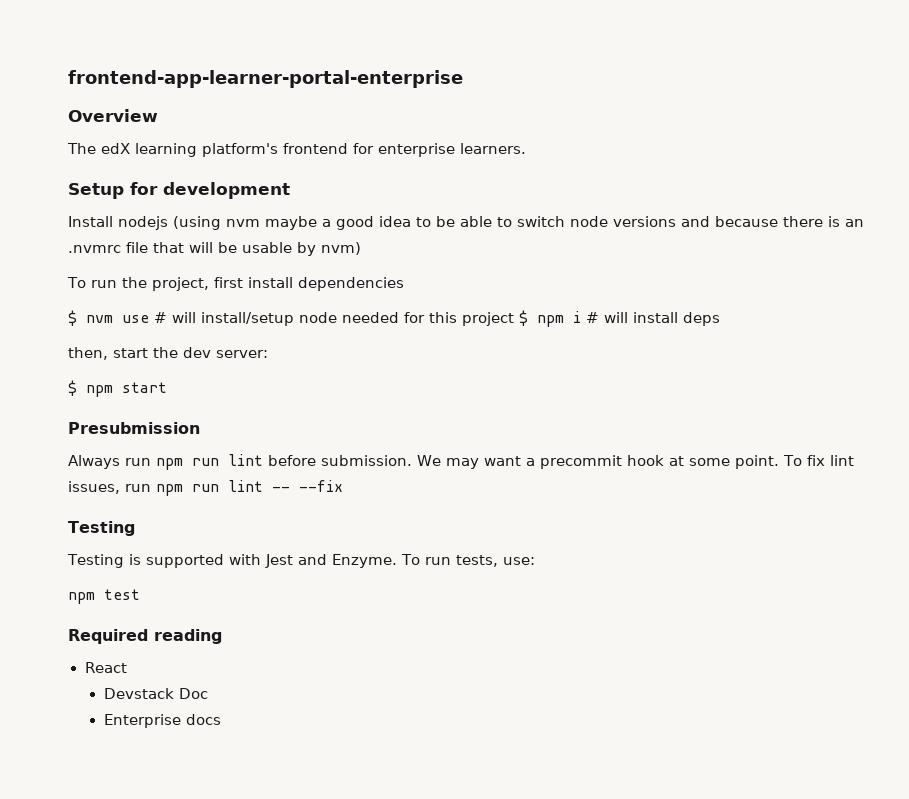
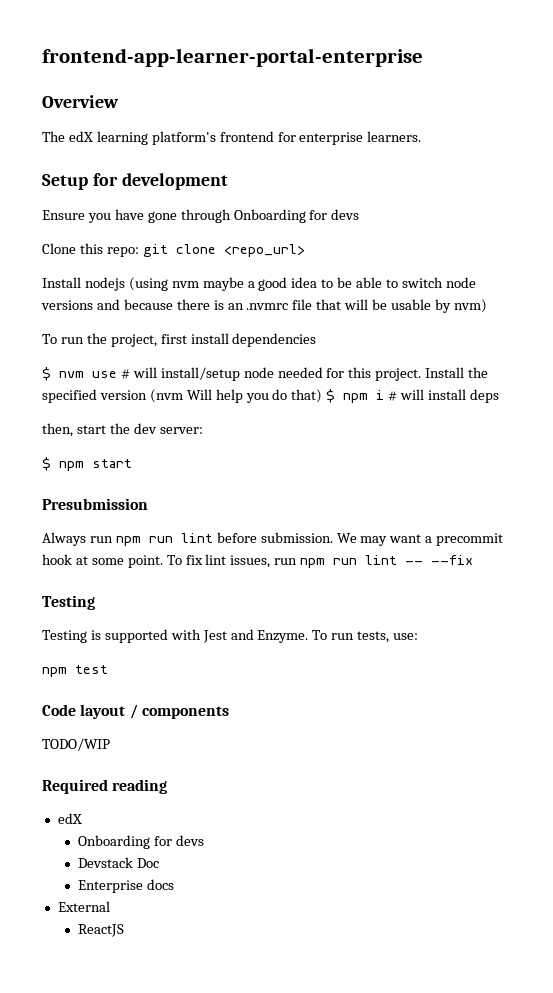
+ Ensure you have gone through Onboarding for devs
+ Clone this repo: git clone <repo_url>
- $ nvm use # will install/setup node needed for this project $ npm i # will install deps
+ $ nvm use # will install/setup node needed for this project. Install the specified version (nvm Will help you do that) $ npm i # will install deps
+ Code layout / components
+ TODO/WIP
  Required reading
- React
+ edX
+ Onboarding for devs
+ External
+ ReactJS

